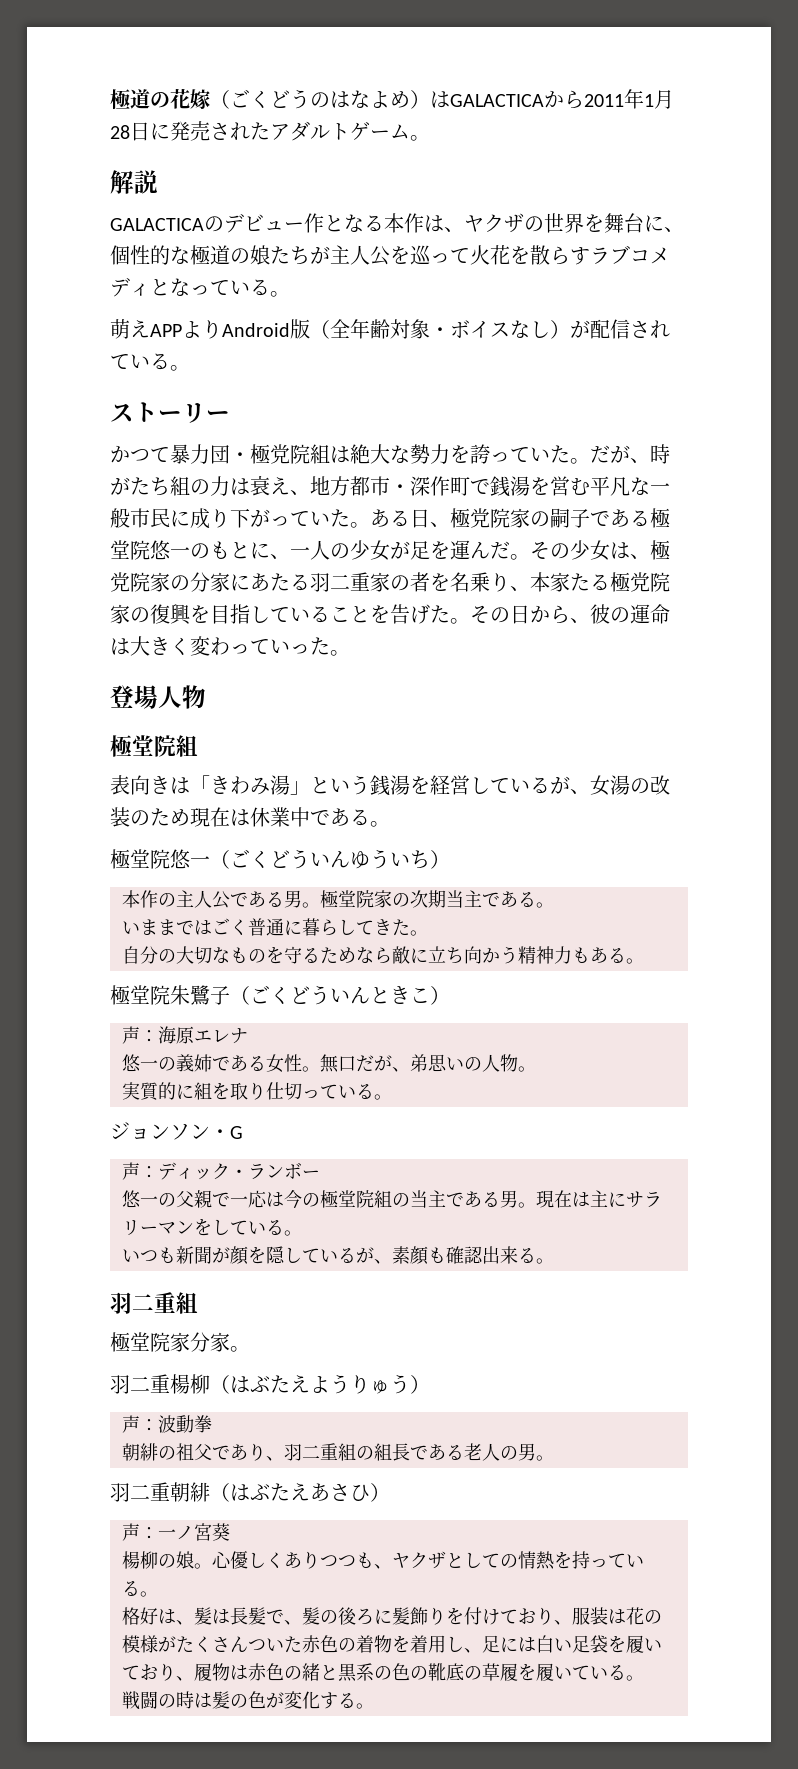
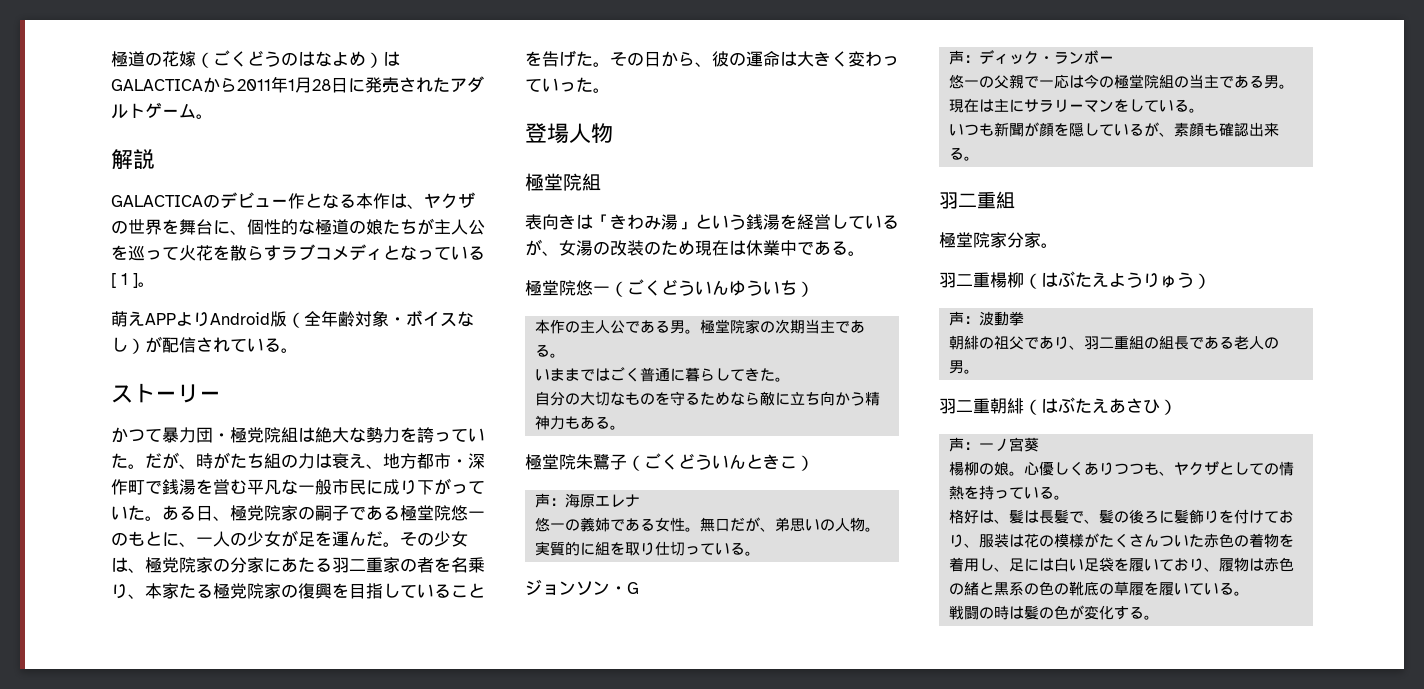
- GALACTICAのデビュー作となる本作は、ヤクザの世界を舞台に、個性的な極道の娘たちが主人公を巡って火花を散らすラブコメディとなっている。
+ GALACTICAのデビュー作となる本作は、ヤクザの世界を舞台に、個性的な極道の娘たちが主人公を巡って火花を散らすラブコメディとなっている[ 1 ]。

